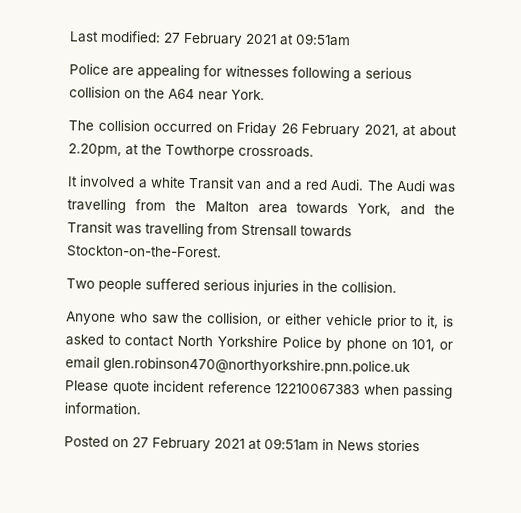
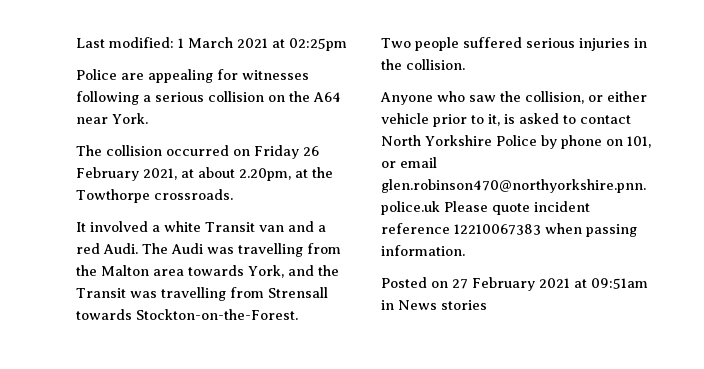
- Last modified: 27 February 2021 at 09:51am
+ Last modified: 1 March 2021 at 02:25pm

